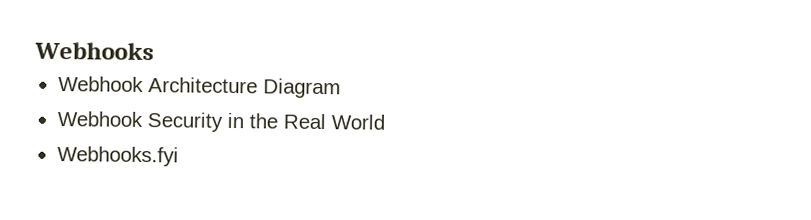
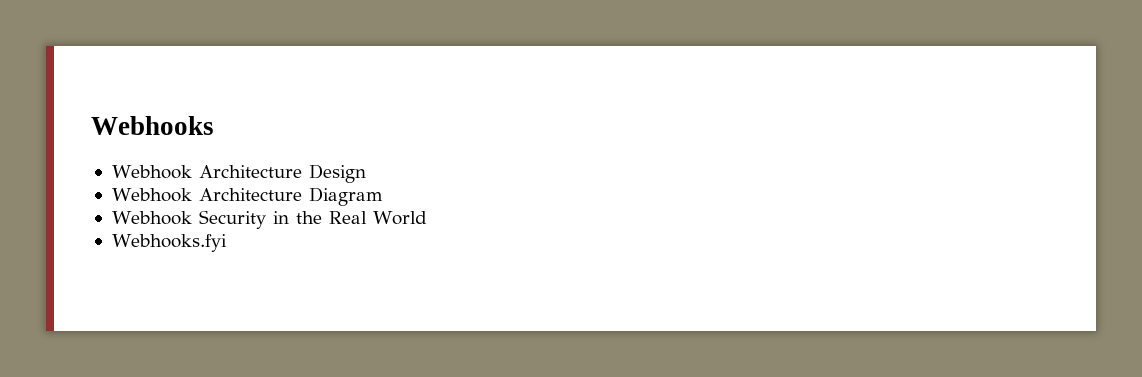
+ Webhook Architecture Design

